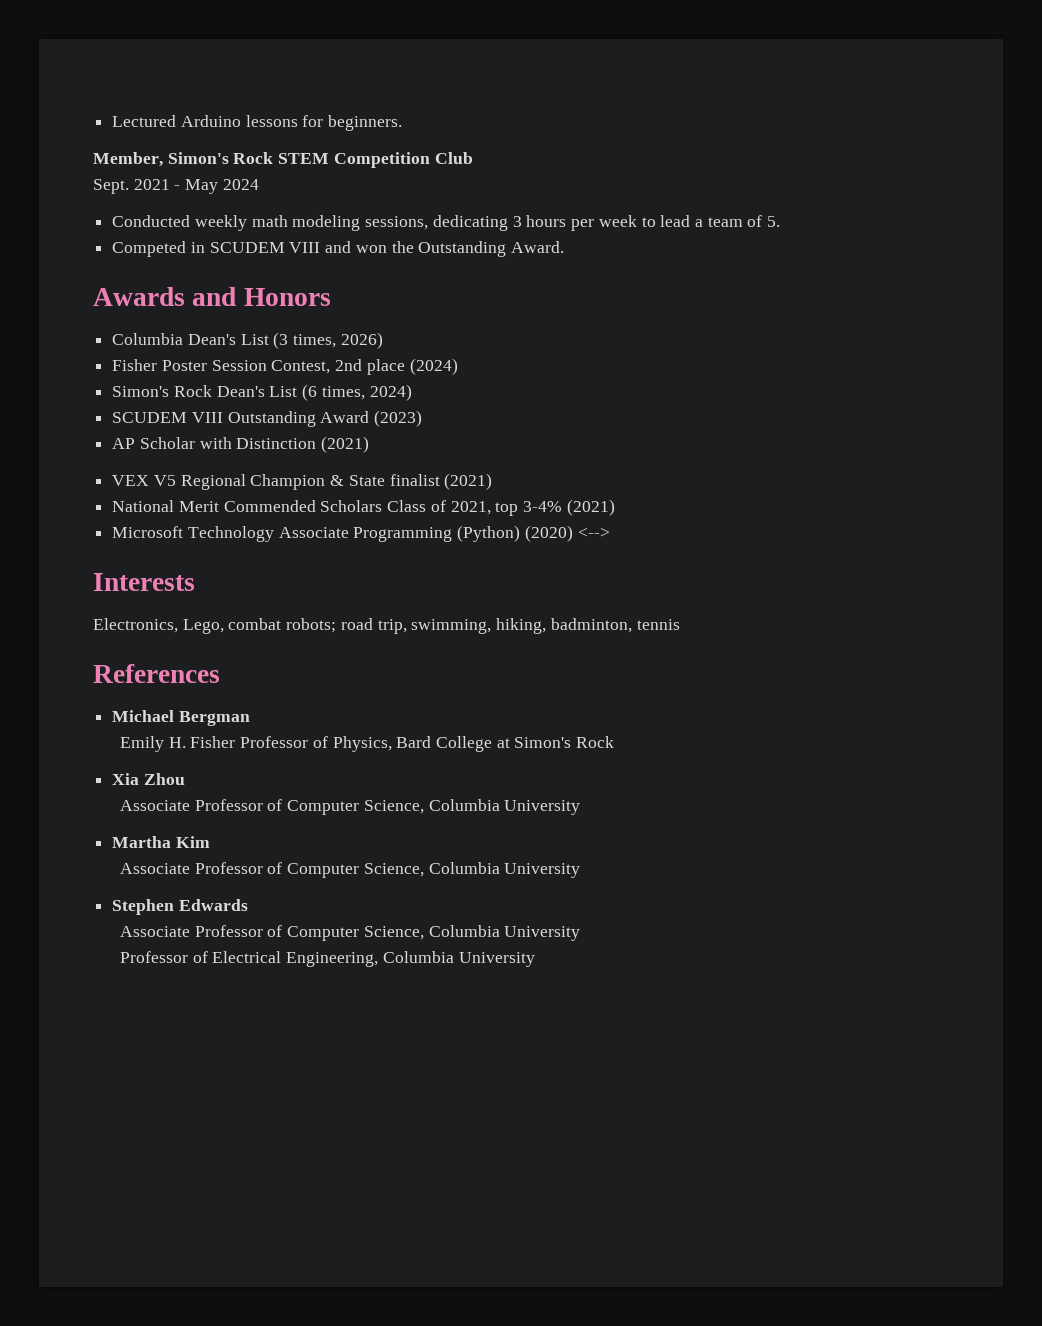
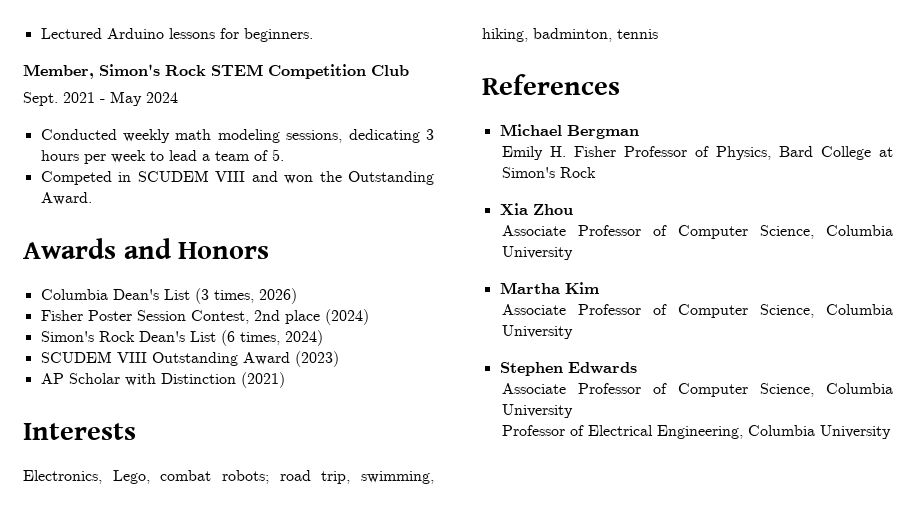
- VEX V5 Regional Champion & State finalist (2021)
- National Merit Commended Scholars Class of 2021, top 3-4% (2021)
- Microsoft Technology Associate Programming (Python) (2020) <-->

